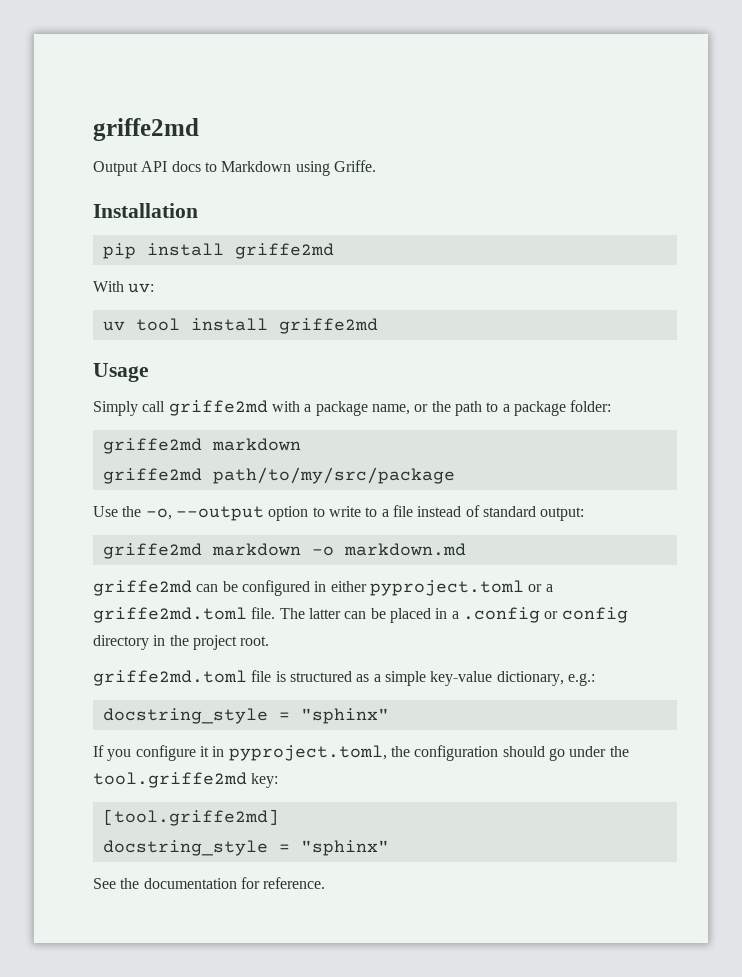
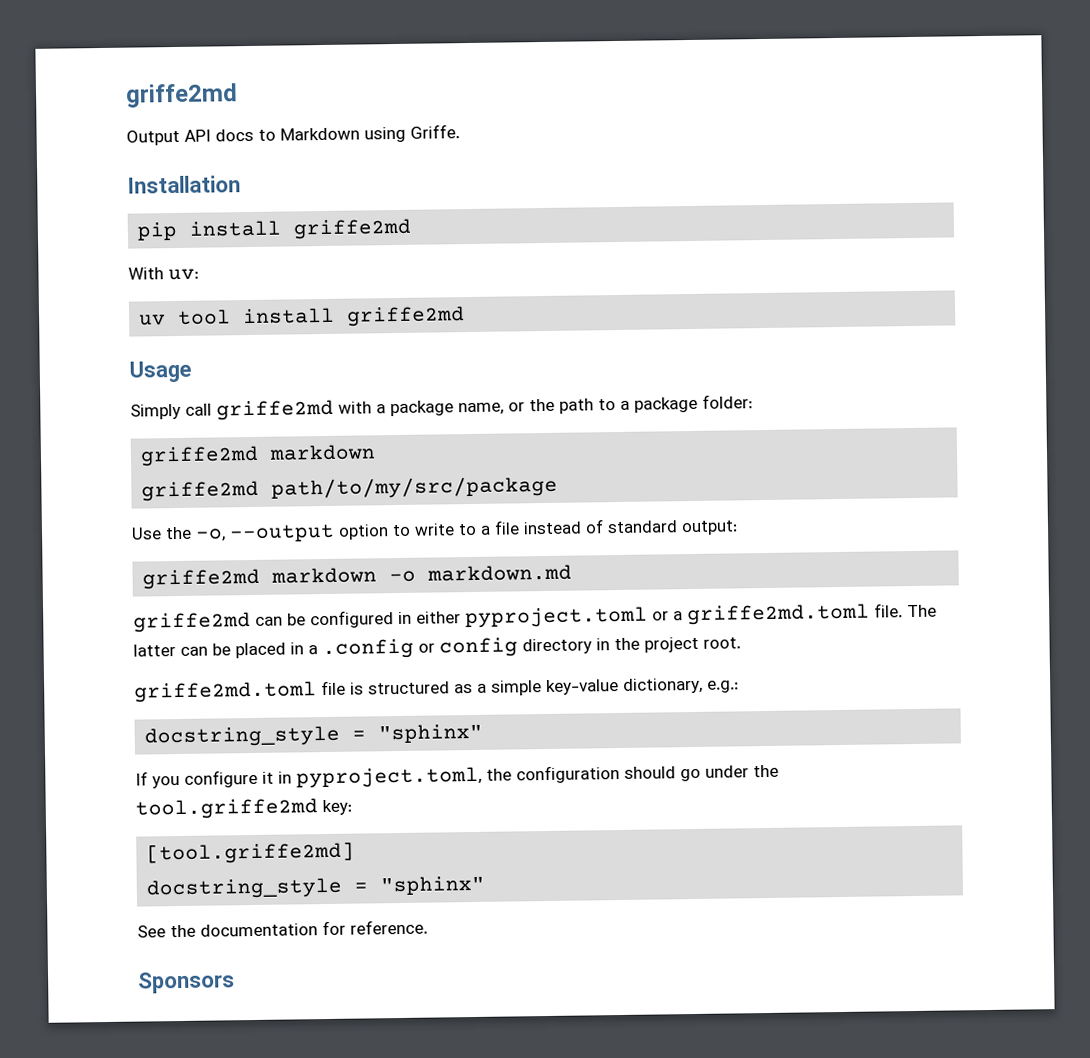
+ Sponsors

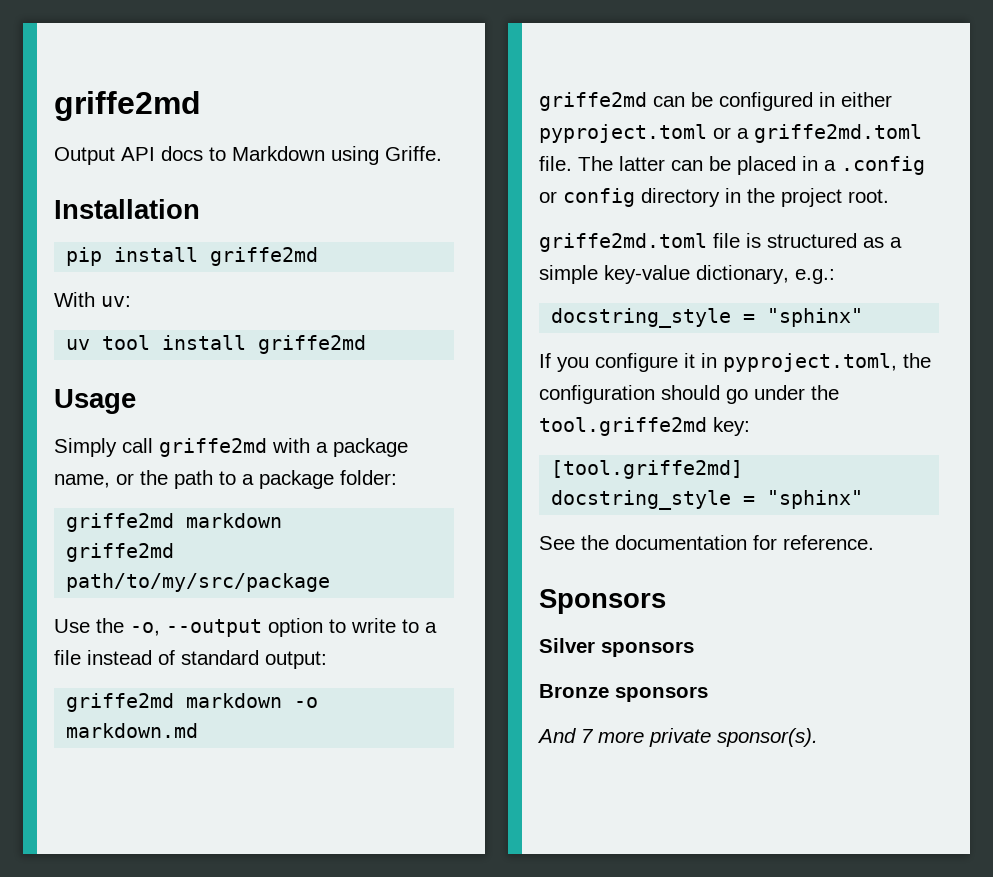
+ Silver sponsors
+ Bronze sponsors
+ And 7 more private sponsor(s).

